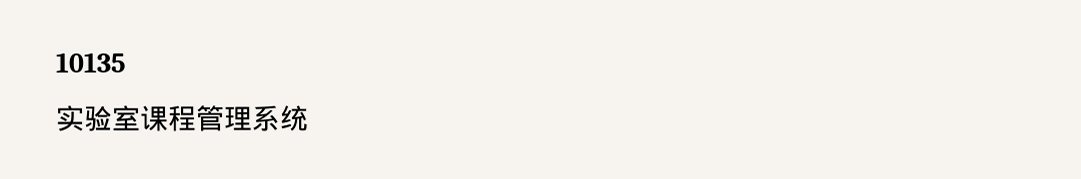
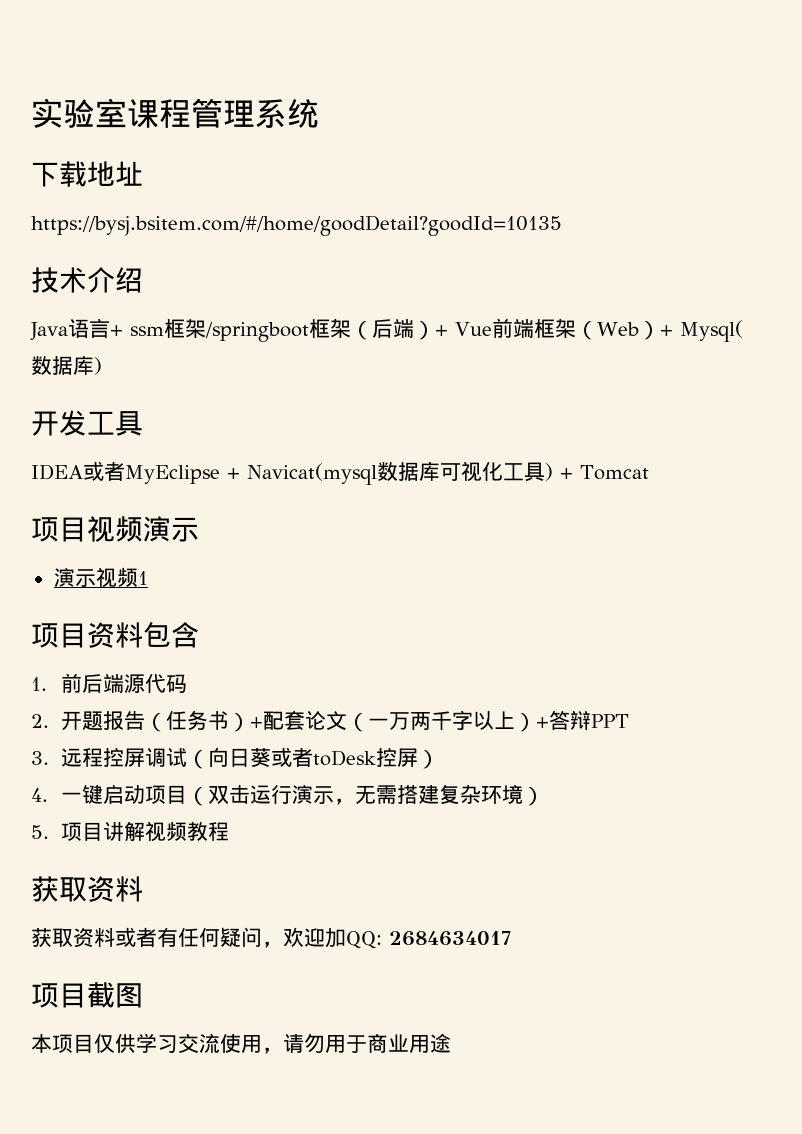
- 10135
+ 下载地址
+ https://bysj.bsitem.com/#/home/goodDetail?goodId=10135
+ 技术介绍
+ Java语言+ ssm框架/springboot框架（后端）+ Vue前端框架（Web）+ Mysql(数据库)
+ 开发工具
+ IDEA或者MyEclipse + Navicat(mysql数据库可视化工具) + Tomcat
+ 项目视频演示
+ 演示视频1
+ 项目资料包含
+ 1.前后端源代码
+ 2.开题报告（任务书）+配套论文（一万两千字以上）+答辩PPT
+ 3.远程控屏调试（向日葵或者toDesk控屏）
+ 4.一键启动项目（双击运行演示，无需搭建复杂环境）
+ 5.项目讲解视频教程
+ 获取资料
+ 获取资料或者有任何疑问，欢迎加QQ: 2684634017
+ 项目截图
+ 本项目仅供学习交流使用，请勿用于商业用途

